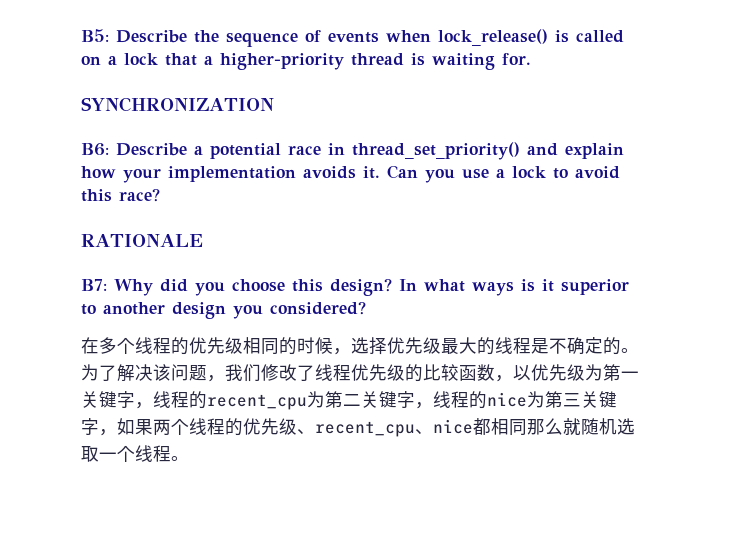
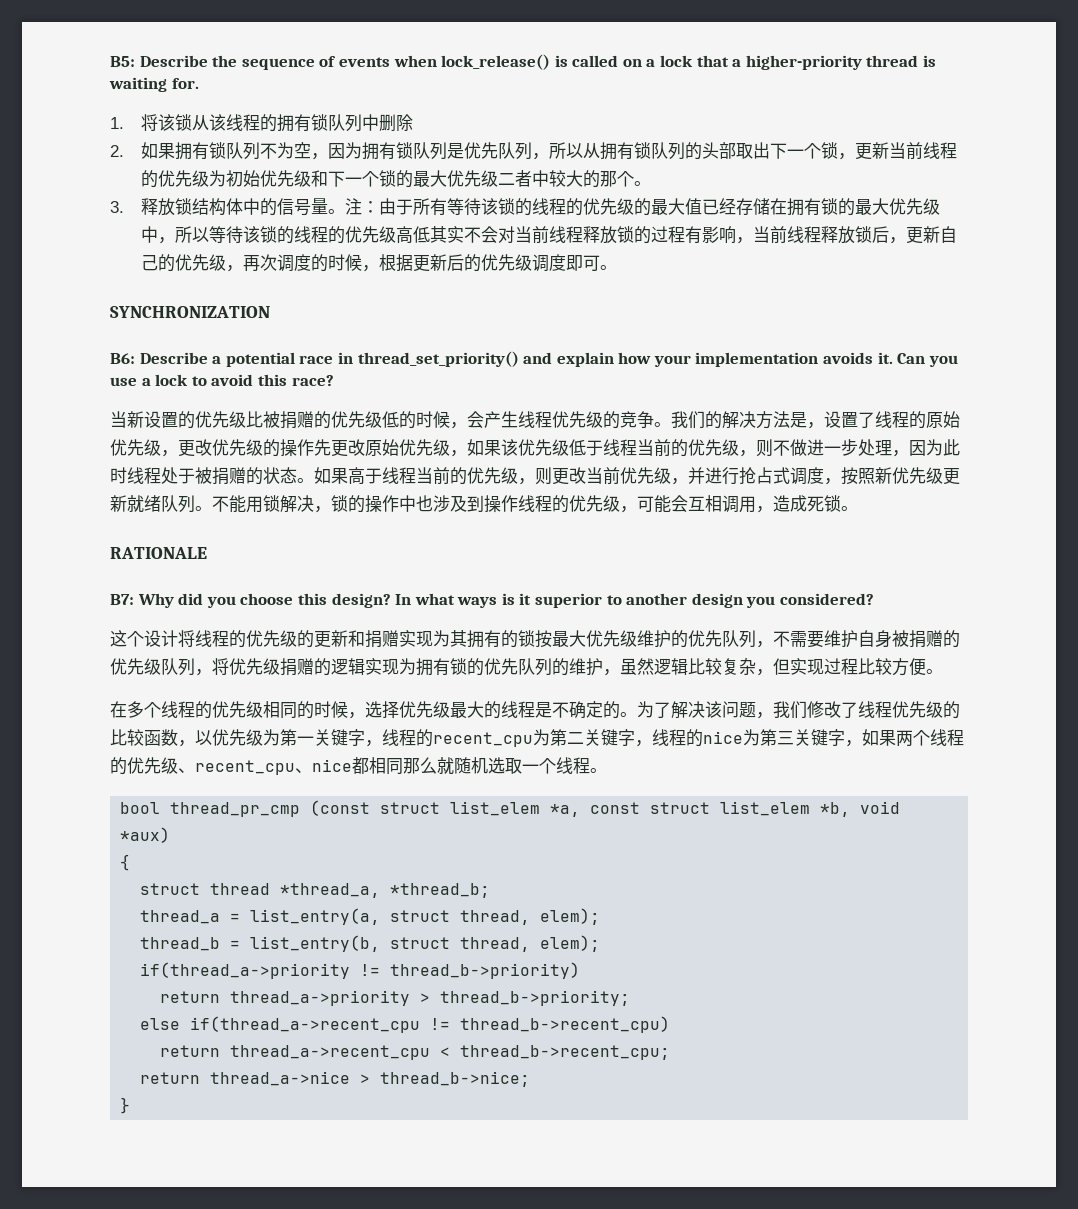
+ 1.将该锁从该线程的拥有锁队列中删除
+ 2.如果拥有锁队列不为空，因为拥有锁队列是优先队列，所以从拥有锁队列的头部取出下一个锁，更新当前线程的优先级为初始优先级和下一个锁的最大优先级二者中较大的那个。
+ 3.释放锁结构体中的信号量。注：由于所有等待该锁的线程的优先级的最大值已经存储在拥有锁的最大优先级中，所以等待该锁的线程的优先级高低其实不会对当前线程释放锁的过程有影响，当前线程释放锁后，更新自己的优先级，再次调度的时候，根据更新后的优先级调度即可。
+ 当新设置的优先级比被捐赠的优先级低的时候，会产生线程优先级的竞争。我们的解决方法是，设置了线程的原始优先级，更改优先级的操作先更改原始优先级，如果该优先级低于线程当前的优先级，则不做进一步处理，因为此时线程处于被捐赠的状态。如果高于线程当前的优先级，则更改当前优先级，并进行抢占式调度，按照新优先级更新就绪队列。不能用锁解决，锁的操作中也涉及到操作线程的优先级，可能会互相调用，造成死锁。
+ 这个设计将线程的优先级的更新和捐赠实现为其拥有的锁按最大优先级维护的优先队列，不需要维护自身被捐赠的优先级队列，将优先级捐赠的逻辑实现为拥有锁的优先队列的维护，虽然逻辑比较复杂，但实现过程比较方便。
+ bool thread_pr_cmp (const struct list_elem *a, const struct list_elem *b, void *aux)
+ {
+ struct thread *thread_a, *thread_b;
+ thread_a = list_entry(a, struct thread, elem);
+ thread_b = list_entry(b, struct thread, elem);
+ if(thread_a->priority != thread_b->priority)
+ return thread_a->priority > thread_b->priority;
+ else if(thread_a->recent_cpu != thread_b->recent_cpu)
+ return thread_a->recent_cpu < thread_b->recent_cpu;
+ return thread_a->nice > thread_b->nice;
+ }

